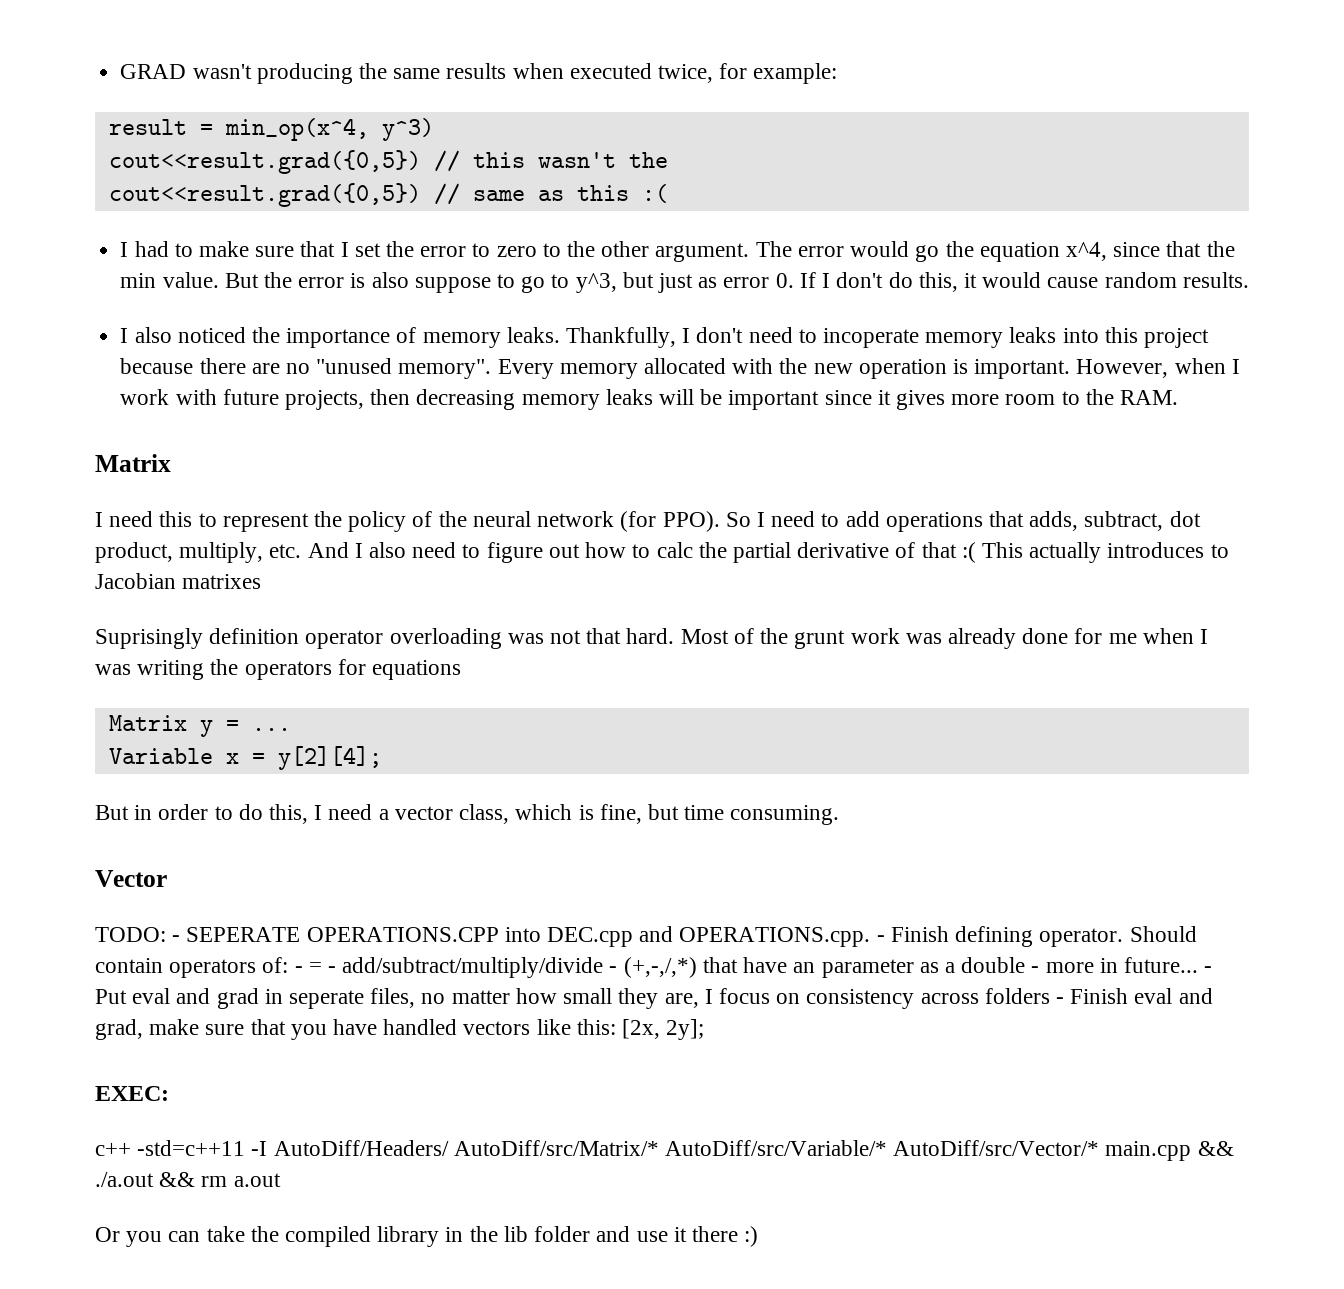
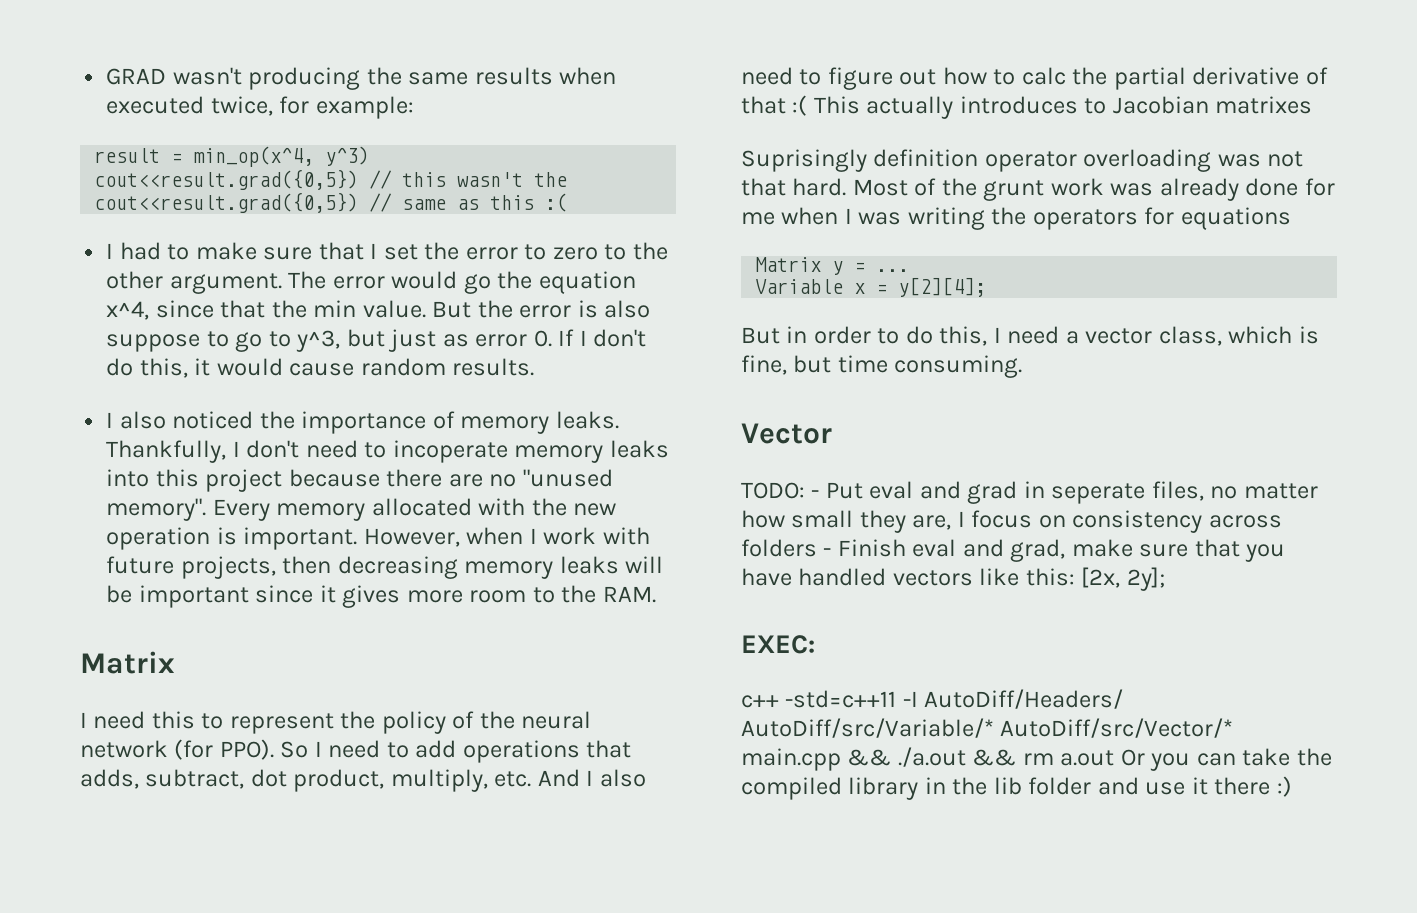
- TODO: - SEPERATE OPERATIONS.CPP into DEC.cpp and OPERATIONS.cpp. - Finish defining operator. Should contain operators of: - = - add/subtract/multiply/divide - (+,-,/,*) that have an parameter as a double - more in future... - Put eval and grad in seperate files, no matter how small they are, I focus on consistency across folders - Finish eval and grad, make sure that you have handled vectors like this: [2x, 2y];
+ TODO: - Put eval and grad in seperate files, no matter how small they are, I focus on consistency across folders - Finish eval and grad, make sure that you have handled vectors like this: [2x, 2y];
- c++ -std=c++11 -I AutoDiff/Headers/ AutoDiff/src/Matrix/* AutoDiff/src/Variable/* AutoDiff/src/Vector/* main.cpp && ./a.out && rm a.out
- Or you can take the compiled library in the lib folder and use it there :)
+ c++ -std=c++11 -I AutoDiff/Headers/ AutoDiff/src/Variable/* AutoDiff/src/Vector/* main.cpp && ./a.out && rm a.out Or you can take the compiled library in the lib folder and use it there :)

